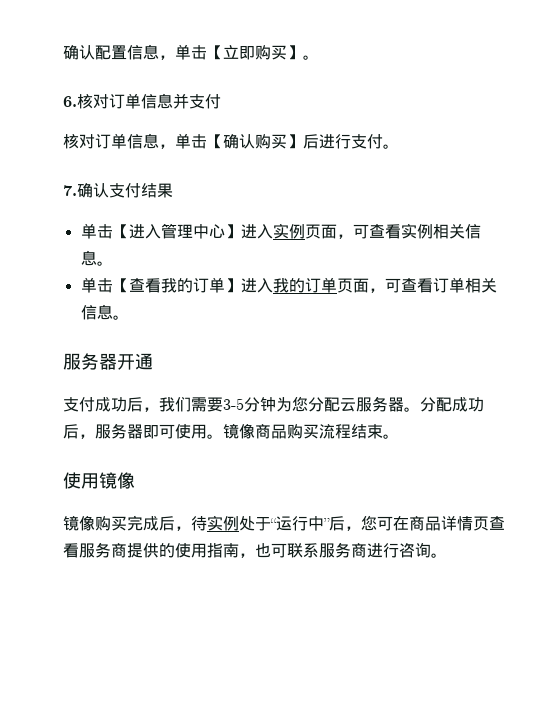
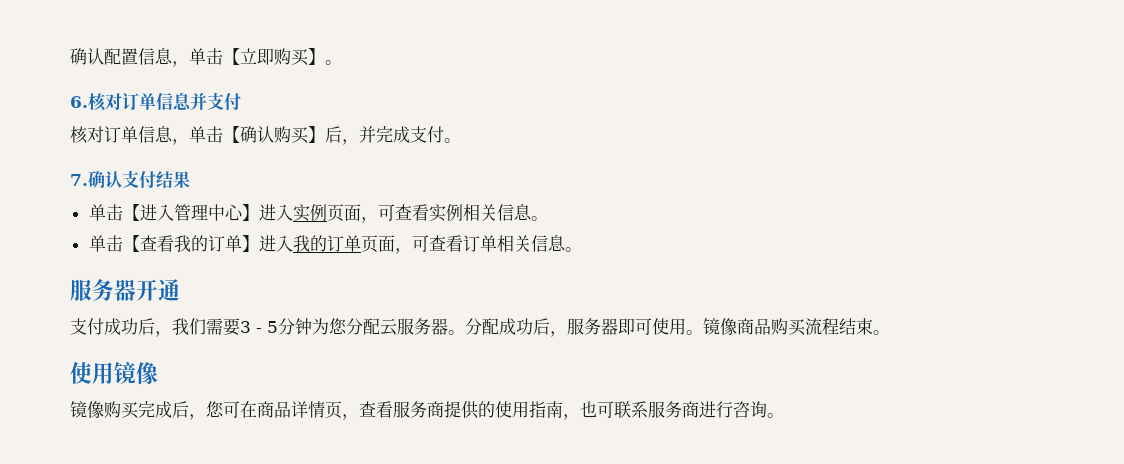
- 核对订单信息，单击【确认购买】后进行支付。
+ 核对订单信息，单击【确认购买】后，并完成支付。
- 支付成功后，我们需要3-5分钟为您分配云服务器。
+ 支付成功后，我们需要3 - 5分钟为您分配云服务器。
- 镜像购买完成后，待实例处于“运行中”后，您可在商品详情页查看服务商提供的使用指南，也可联系服务商进行咨询。
+ 镜像购买完成后，您可在商品详情页，查看服务商提供的使用指南，也可联系服务商进行咨询。

